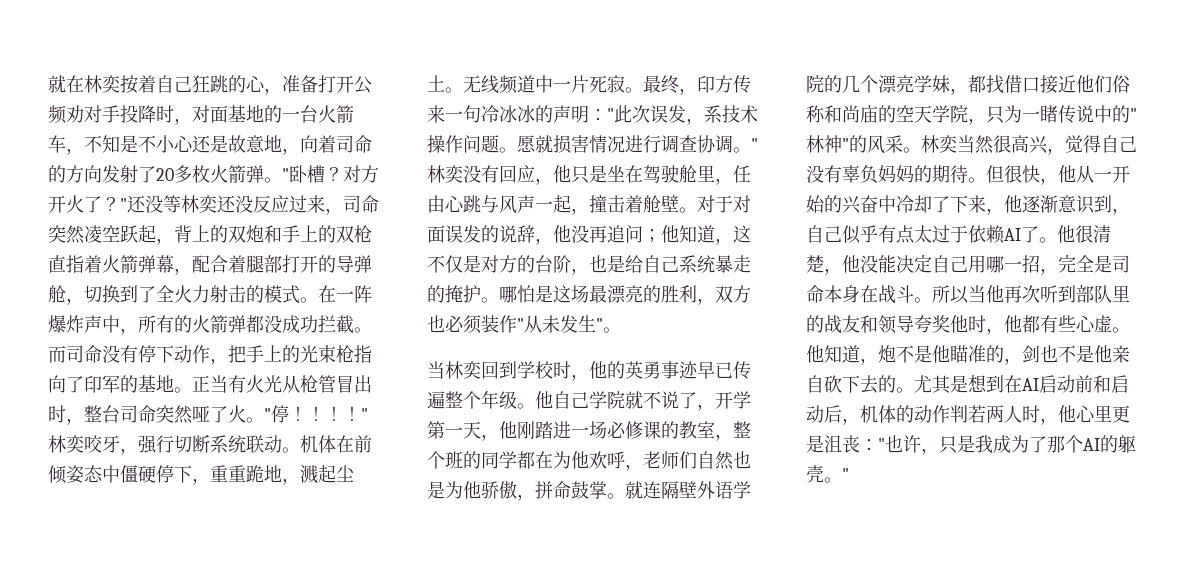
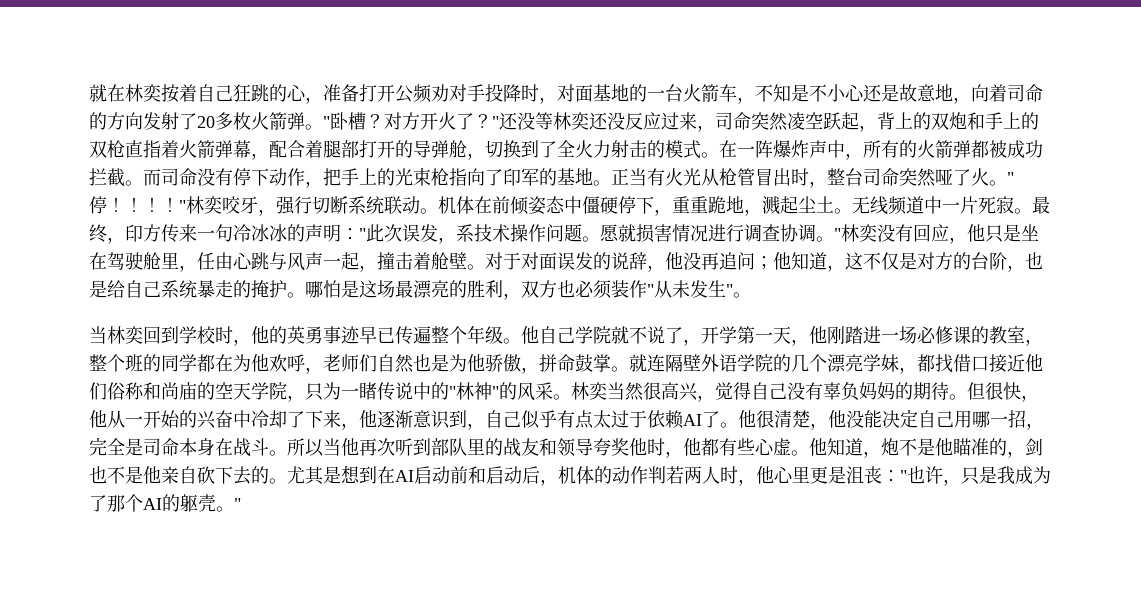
- 在一阵爆炸声中，所有的火箭弹都没成功拦截。
+ 在一阵爆炸声中，所有的火箭弹都被成功拦截。

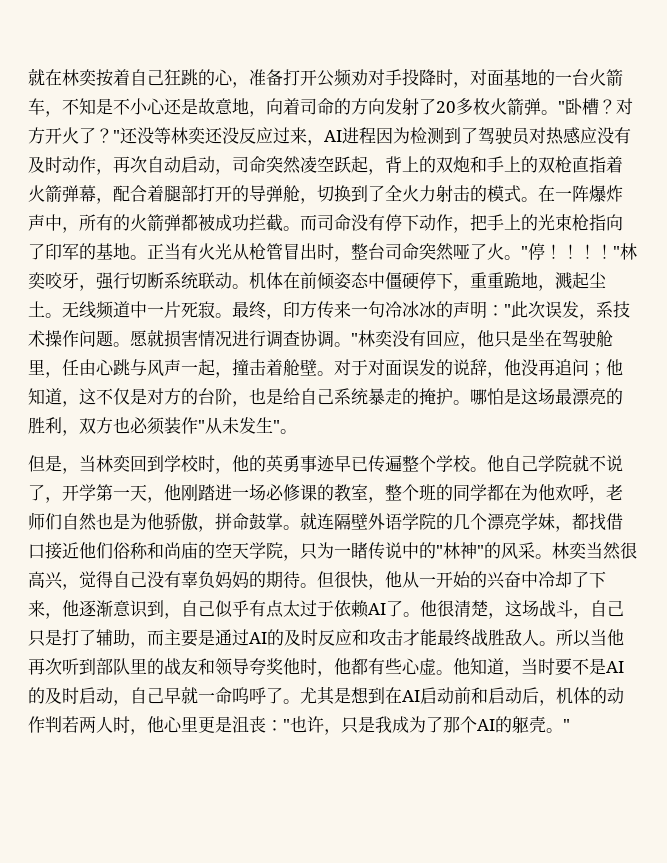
- "还没等林奕还没反应过来，司命突然凌空跃起，背上的双炮和手上的双枪直指着火箭弹幕，配合着腿部打开的导弹舱，切换到了全火力射击的模式。
+ "还没等林奕还没反应过来，AI进程因为检测到了驾驶员对热感应没有及时动作，再次自动启动，司命突然凌空跃起，背上的双炮和手上的双枪直指着火箭弹幕，配合着腿部打开的导弹舱，切换到了全火力射击的模式。
- 当林奕回到学校时，他的英勇事迹早已传遍整个年级。
+ 但是，当林奕回到学校时，他的英勇事迹早已传遍整个学校。
- 他很清楚，他没能决定自己用哪一招，完全是司命本身在战斗。
+ 他很清楚，这场战斗，自己只是打了辅助，而主要是通过AI的及时反应和攻击才能最终战胜敌人。
- 他知道，炮不是他瞄准的，剑也不是他亲自砍下去的。
+ 他知道，当时要不是AI的及时启动，自己早就一命呜呼了。

